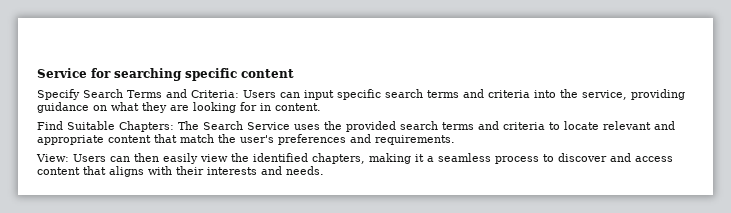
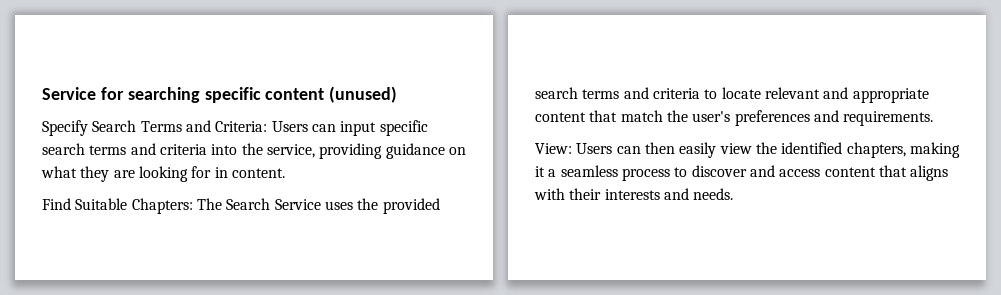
- Service for searching specific content
+ Service for searching specific content (unused)

